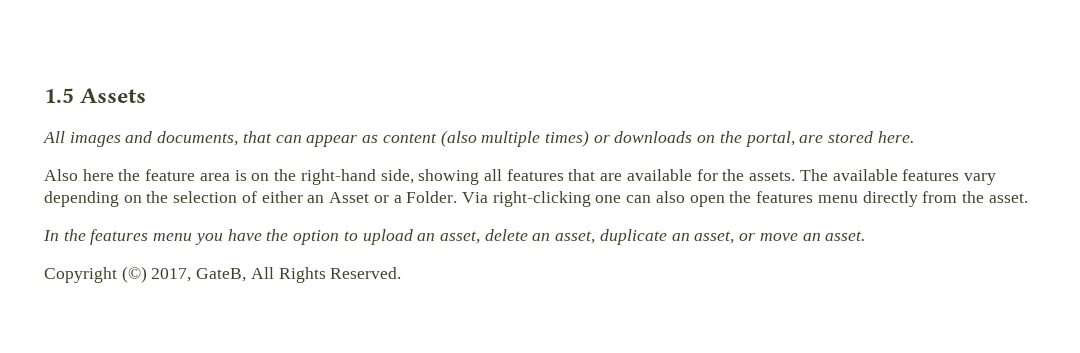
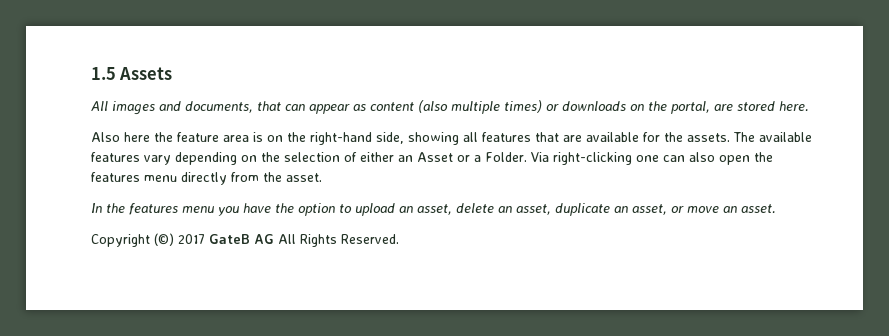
- Copyright (©) 2017, GateB, All Rights Reserved.
+ Copyright (©) 2017 GateB AG All Rights Reserved.

